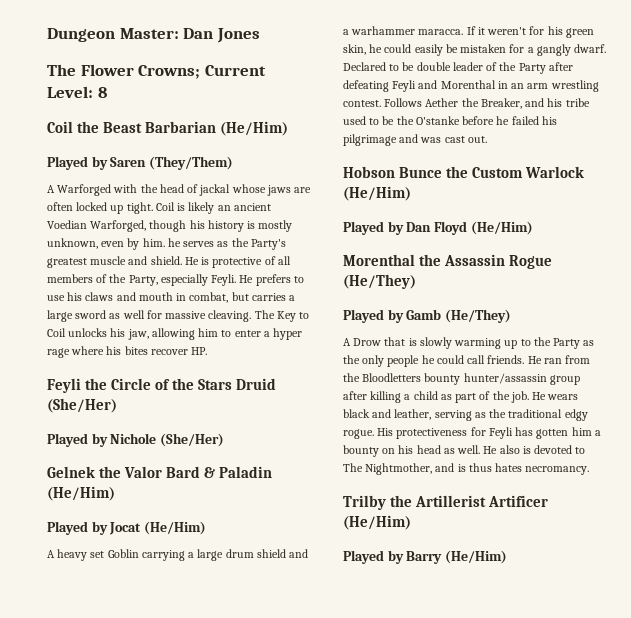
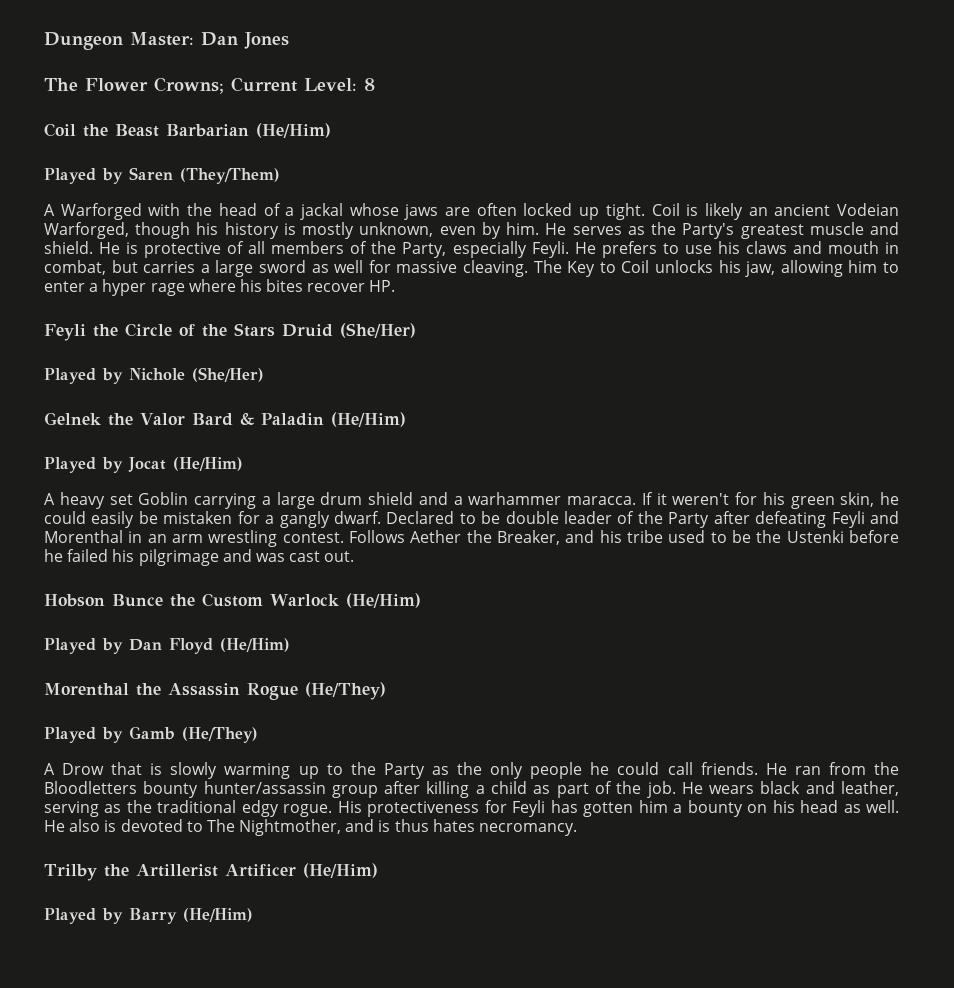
- A Warforged with the head of jackal whose jaws are often locked up tight.
+ A Warforged with the head of a jackal whose jaws are often locked up tight.
- Coil is likely an ancient Voedian Warforged, though his history is mostly unknown, even by him. he serves as the Party's greatest muscle and shield.
+ Coil is likely an ancient Vodeian Warforged, though his history is mostly unknown, even by him. He serves as the Party's greatest muscle and shield.
- Follows Aether the Breaker, and his tribe used to be the O'stanke before he failed his pilgrimage and was cast out.
+ Follows Aether the Breaker, and his tribe used to be the Ustenki before he failed his pilgrimage and was cast out.

